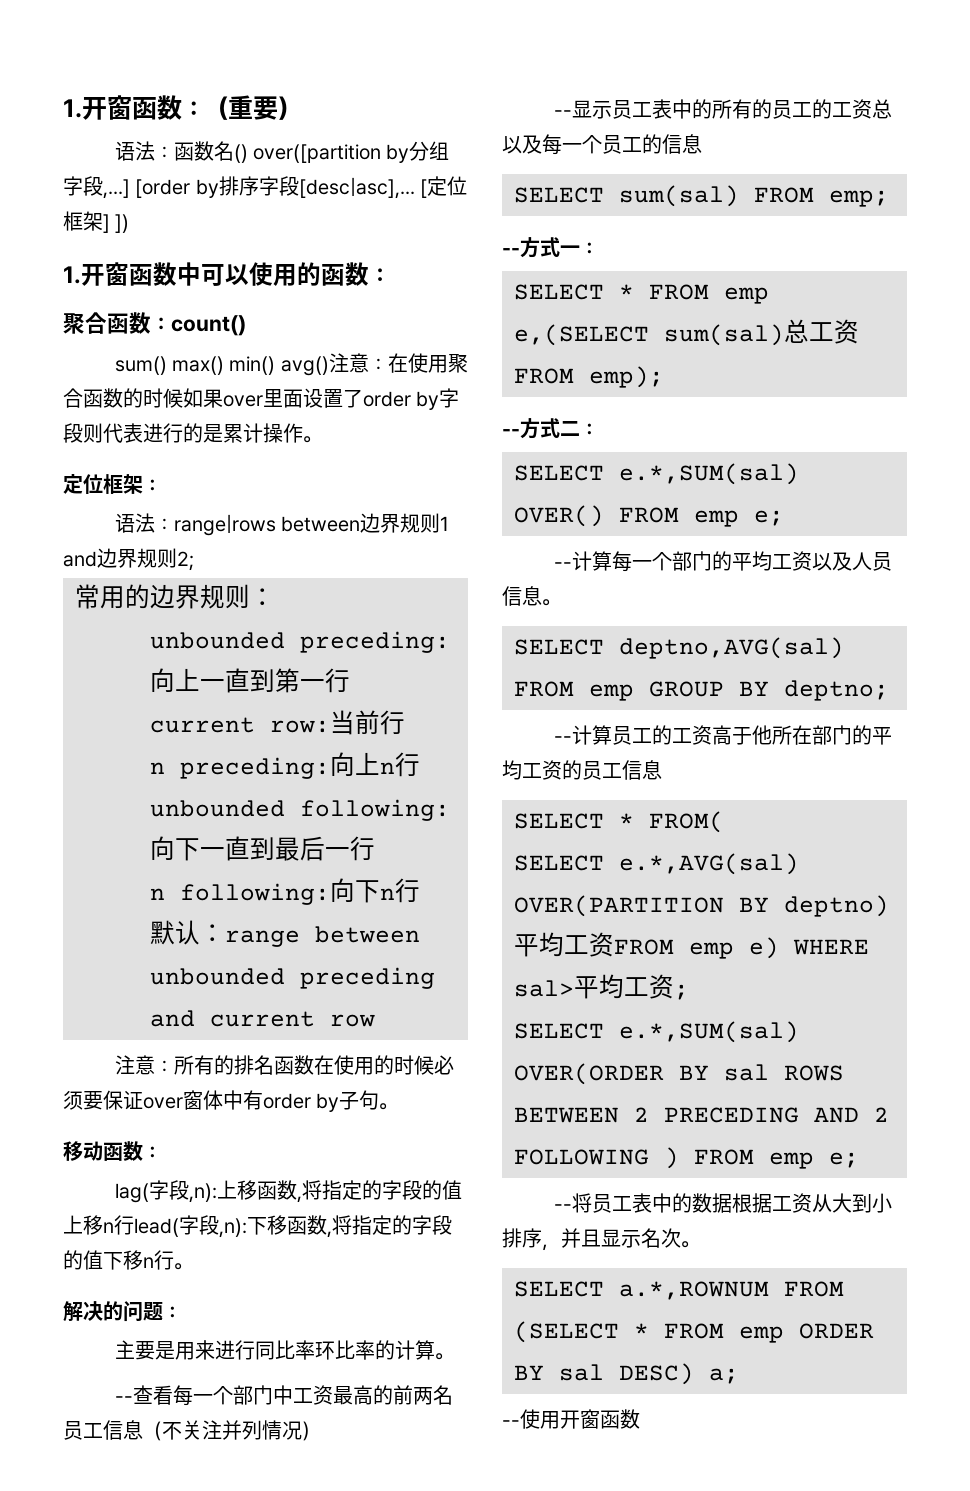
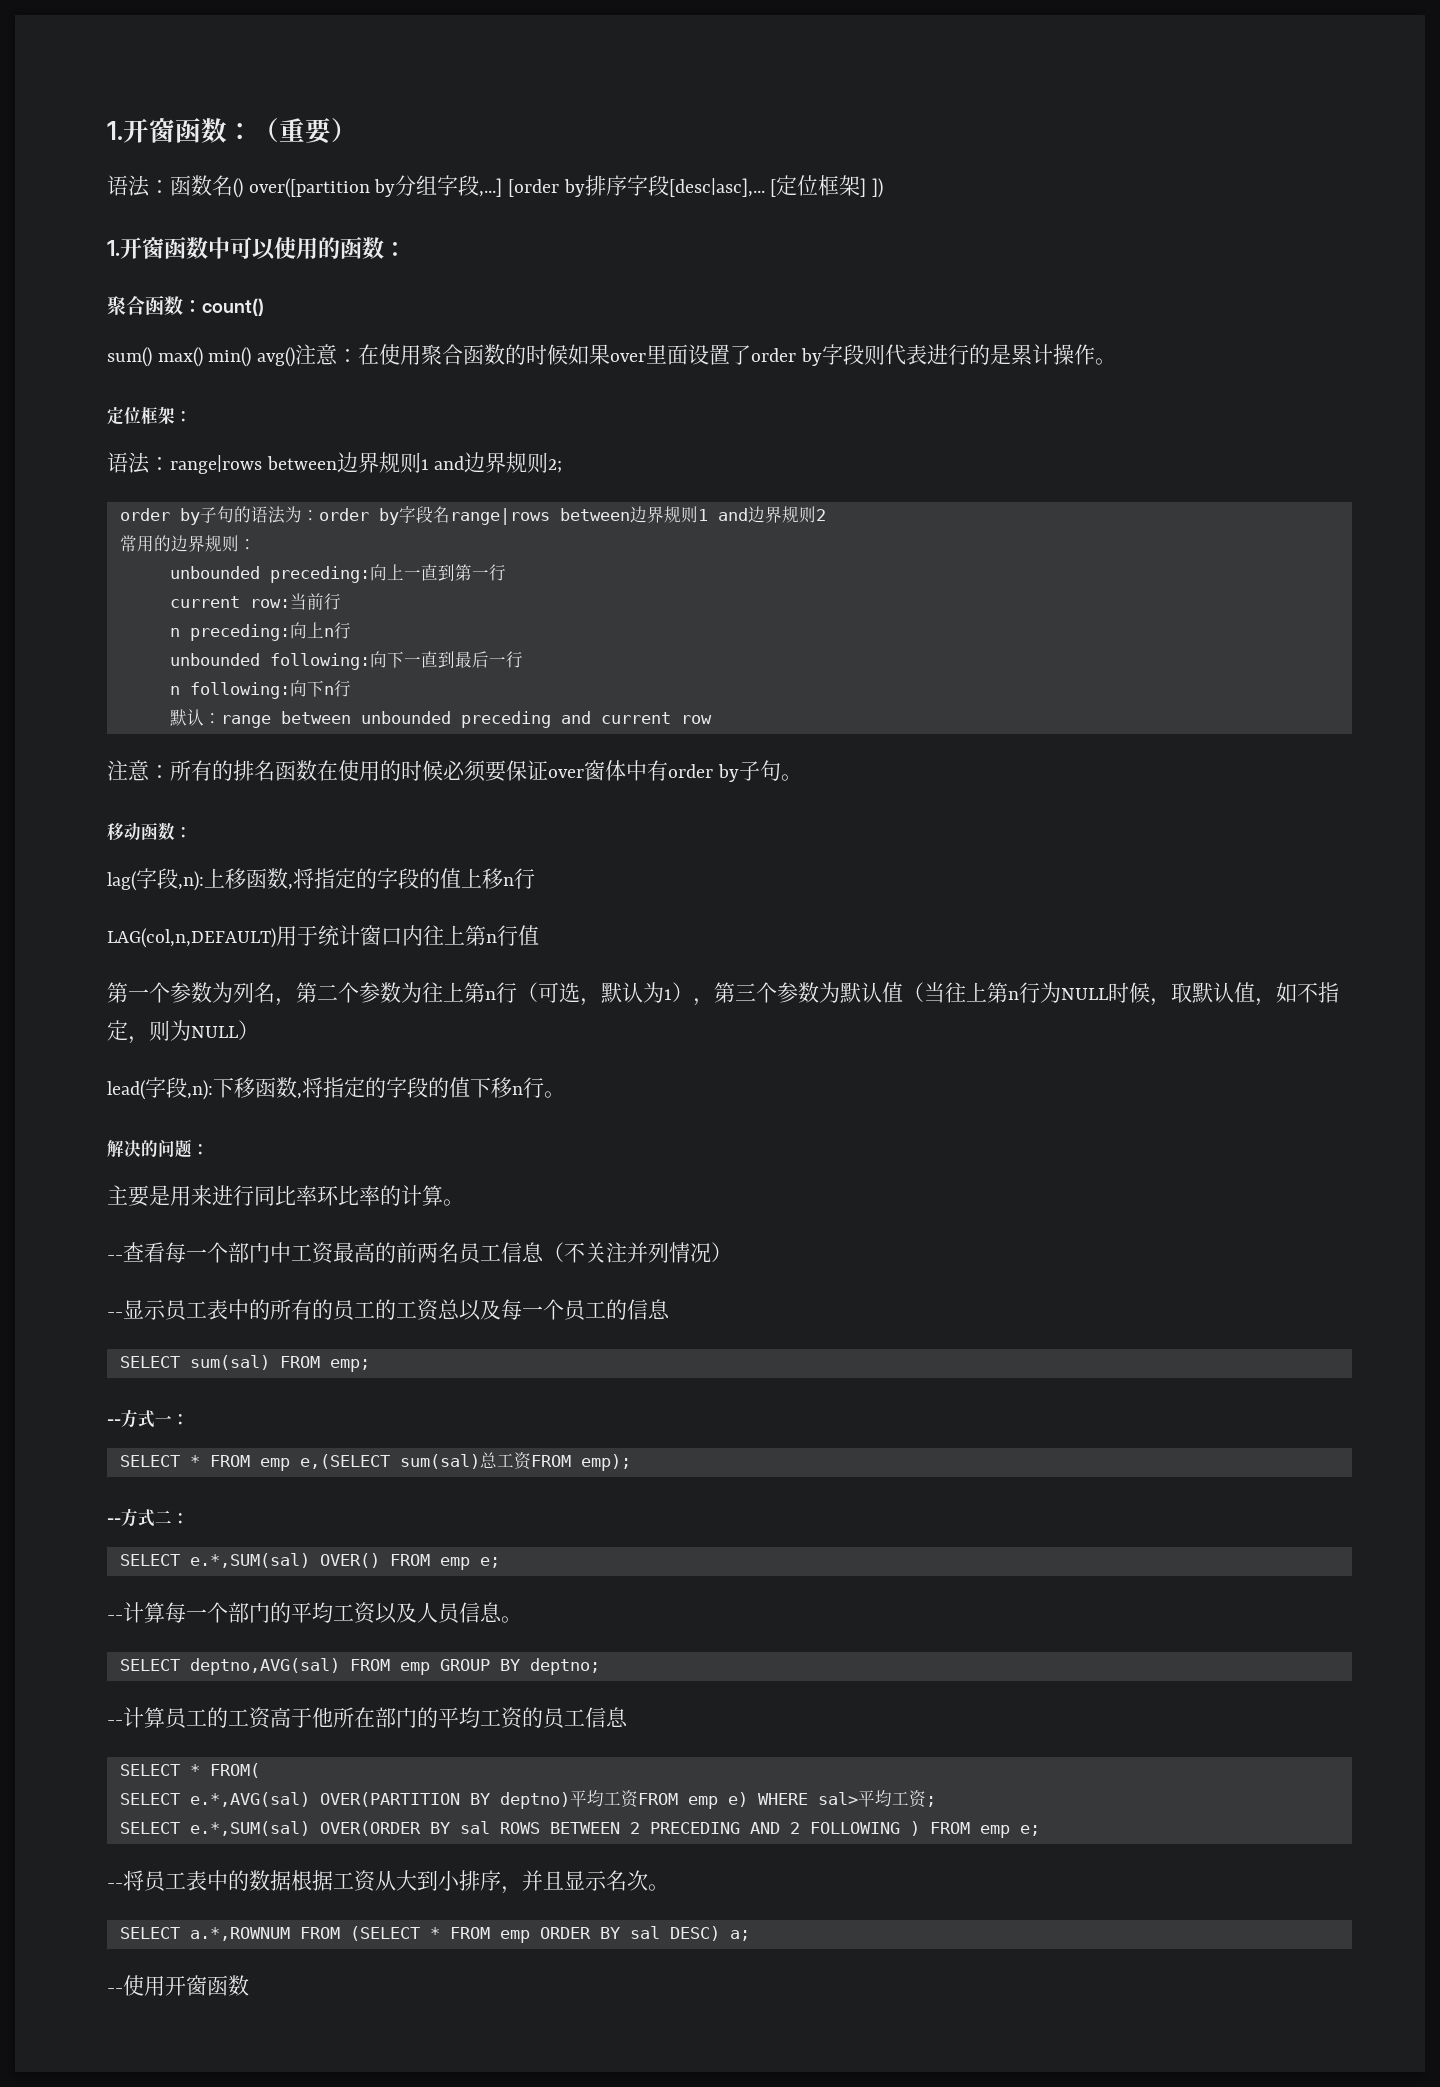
+ order by子句的语法为：order by字段名range|rows between边界规则1 and边界规则2
- lag(字段,n):上移函数,将指定的字段的值上移n行lead(字段,n):下移函数,将指定的字段的值下移n行。
+ lag(字段,n):上移函数,将指定的字段的值上移n行
+ LAG(col,n,DEFAULT)用于统计窗口内往上第n行值
+ 第一个参数为列名，第二个参数为往上第n行（可选，默认为1），第三个参数为默认值（当往上第n行为NULL时候，取默认值，如不指定，则为NULL）
+ lead(字段,n):下移函数,将指定的字段的值下移n行。

